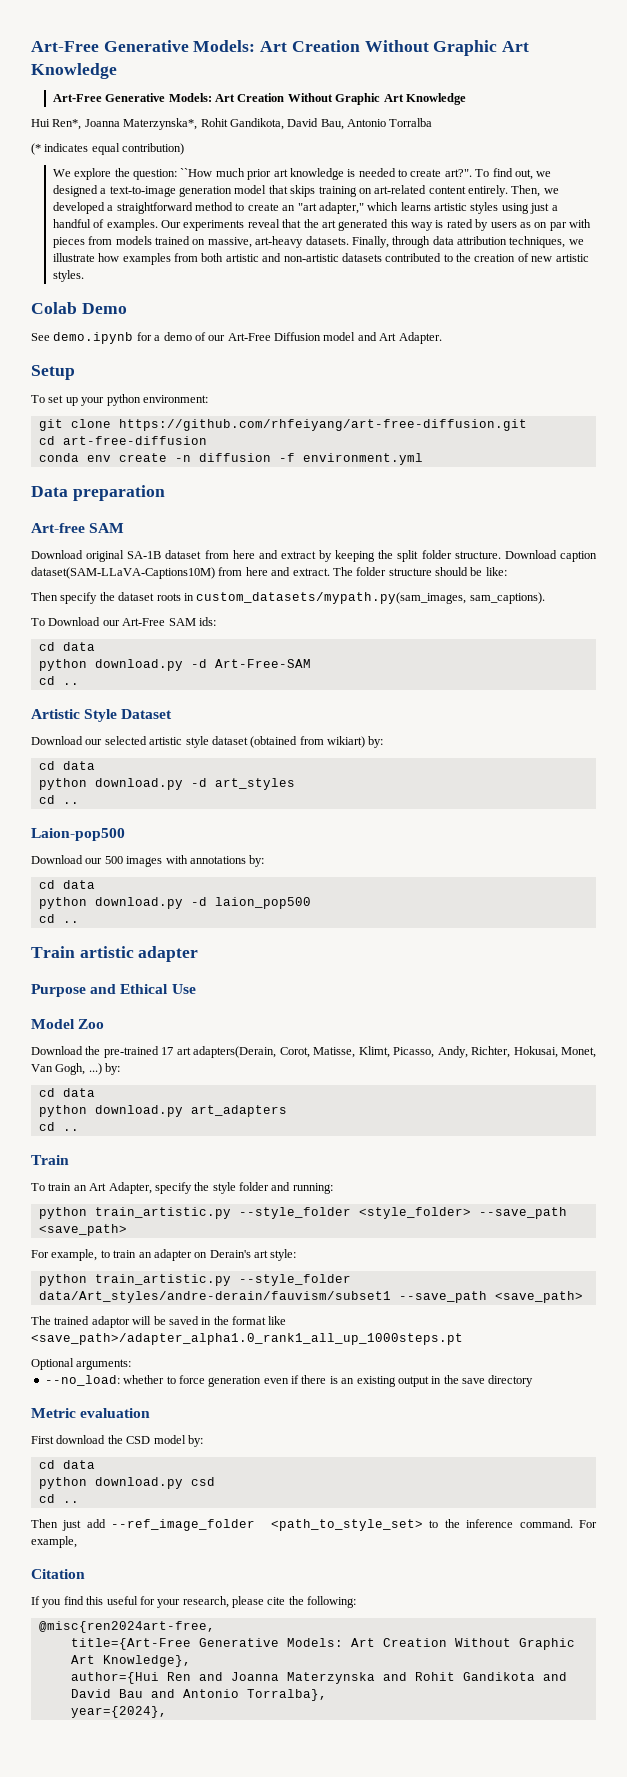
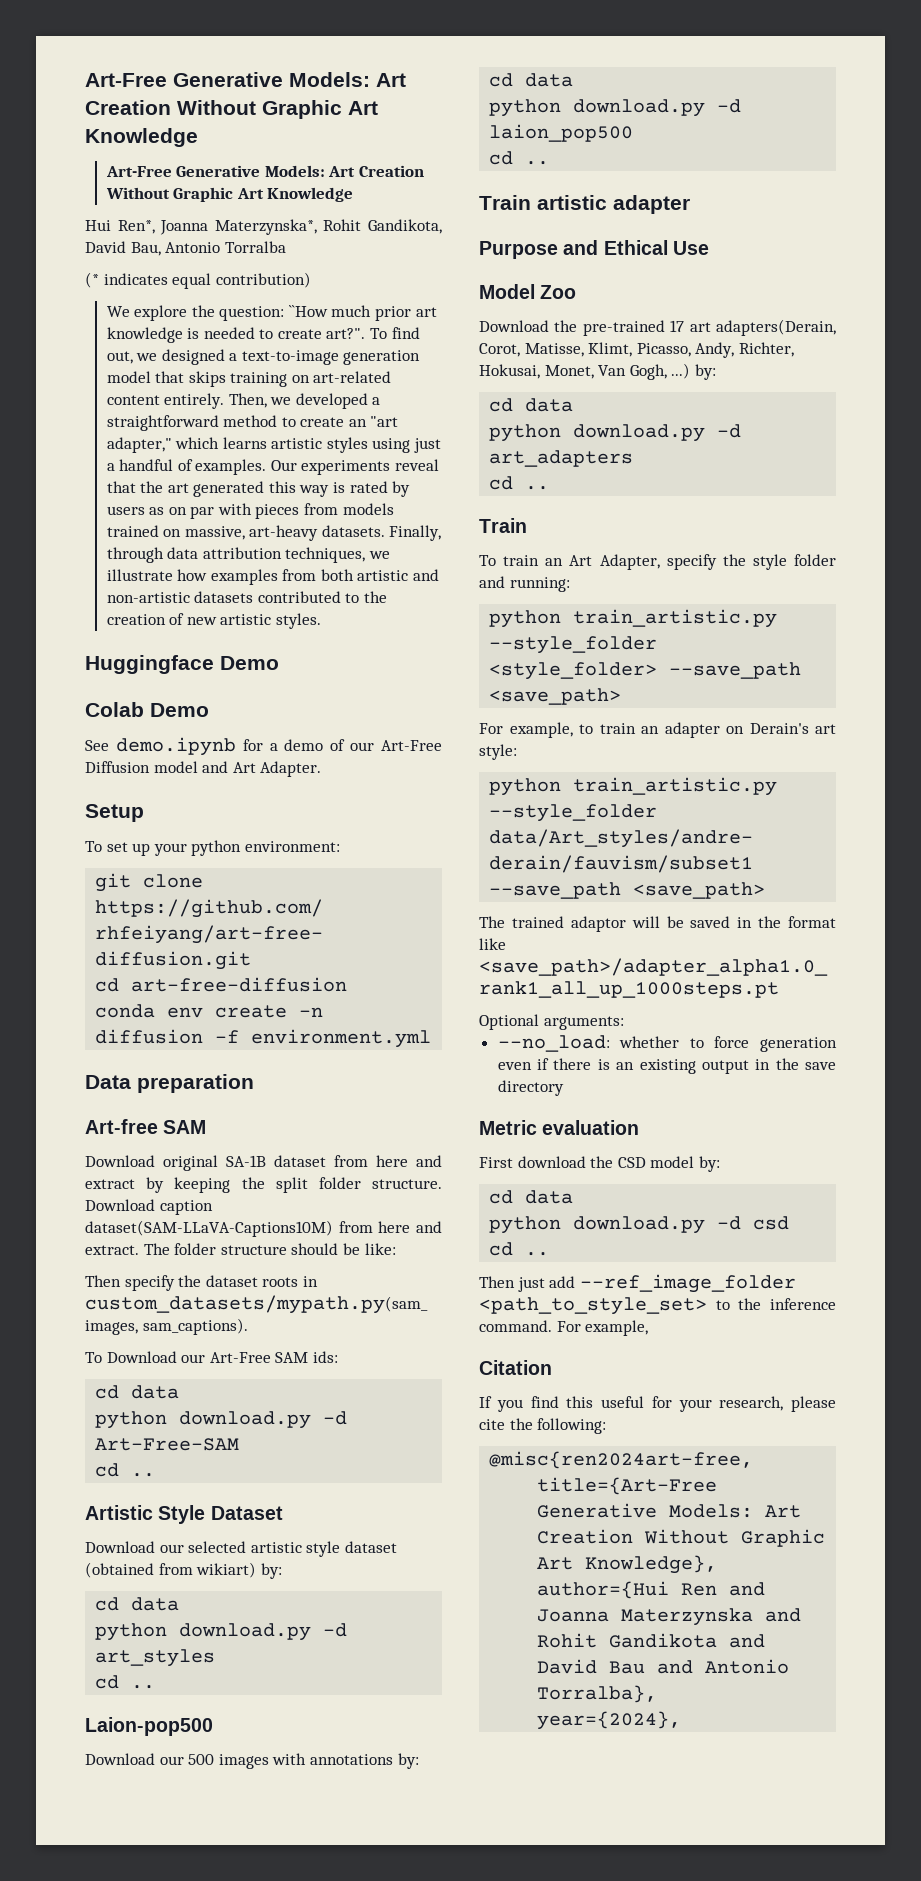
+ Huggingface Demo
- python download.py art_adapters
+ python download.py -d art_adapters
- python download.py csd
+ python download.py -d csd

